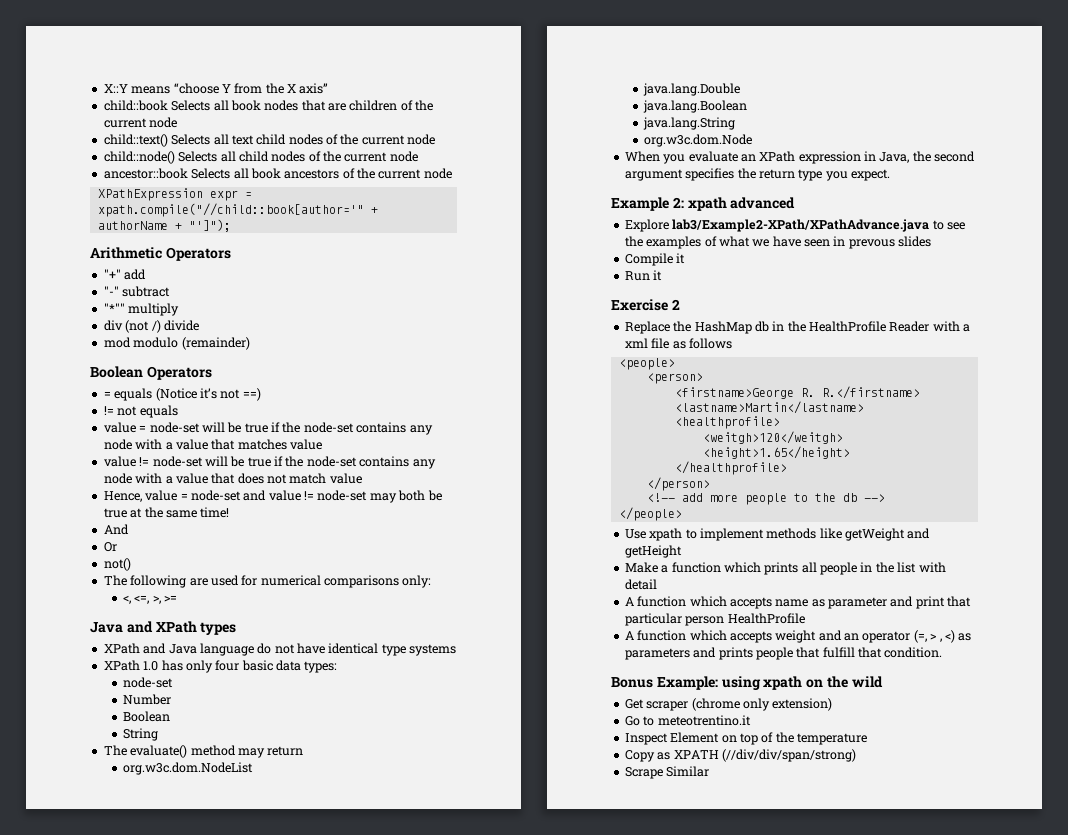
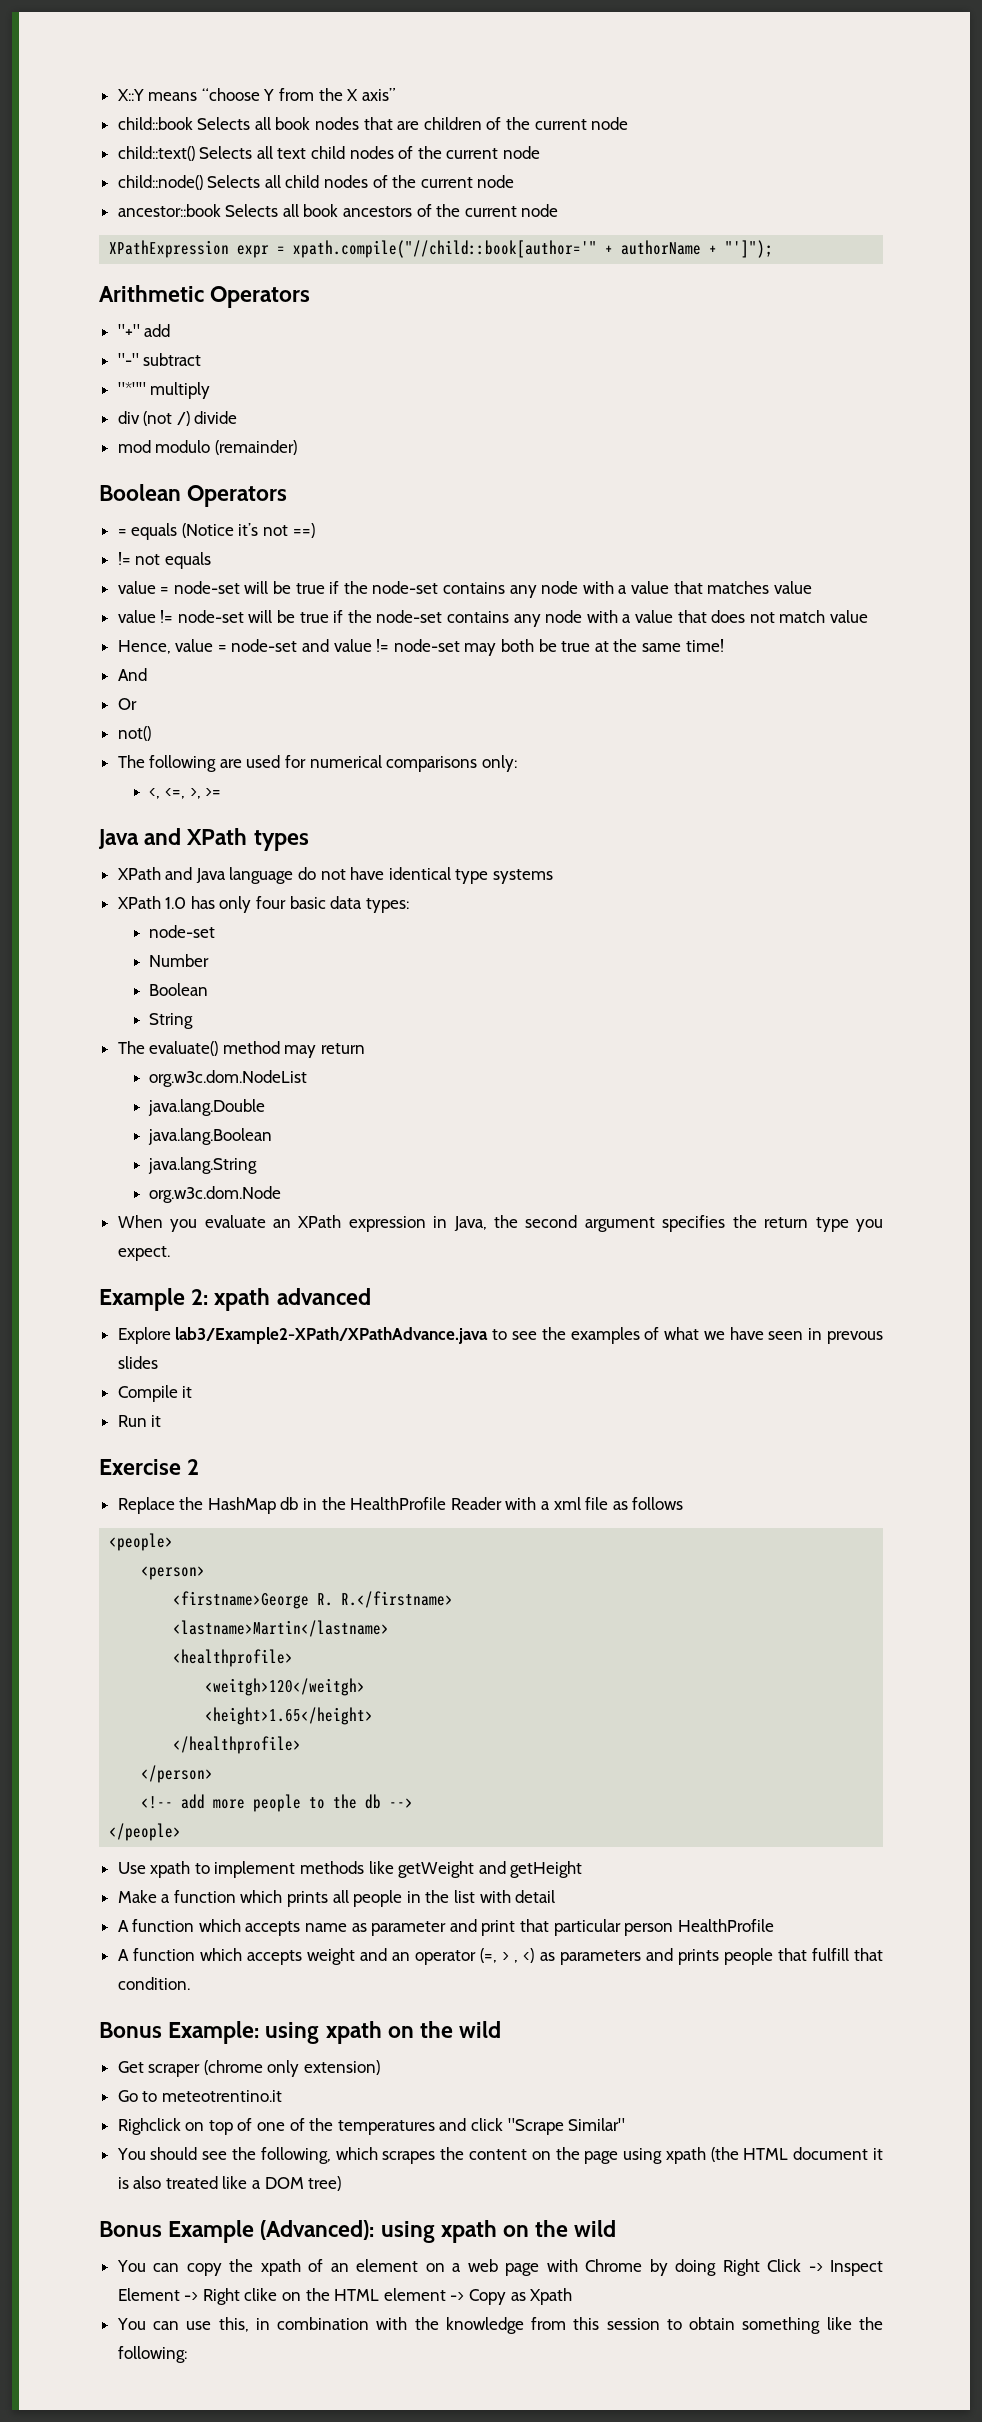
- Inspect Element on top of the temperature
- Copy as XPATH (//div/div/span/strong)
- Scrape Similar
+ Righclick on top of one of the temperatures and click "Scrape Similar"
+ You should see the following, which scrapes the content on the page using xpath (the HTML document it is also treated like a DOM tree)
+ Bonus Example (Advanced): using xpath on the wild
+ You can copy the xpath of an element on a web page with Chrome by doing Right Click -> Inspect Element -> Right clike on the HTML element -> Copy as Xpath
+ You can use this, in combination with the knowledge from this session to obtain something like the following:

